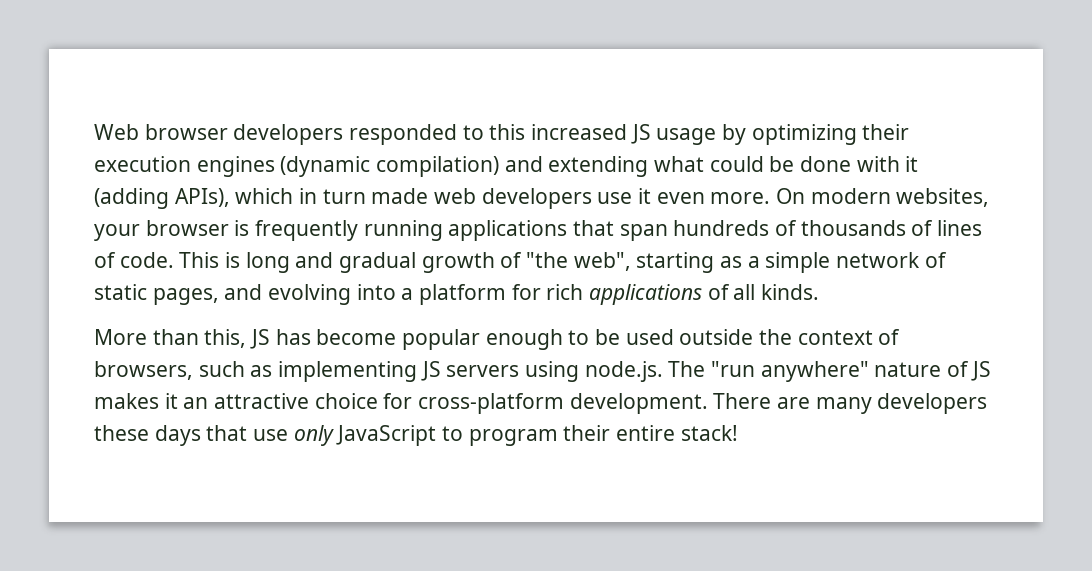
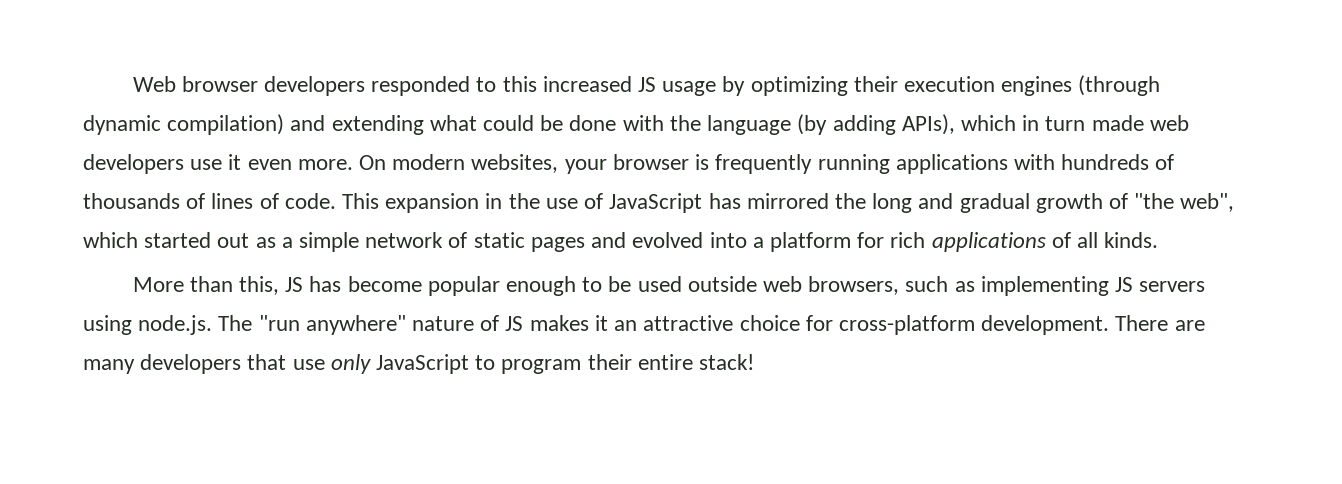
- Web browser developers responded to this increased JS usage by optimizing their execution engines (dynamic compilation) and extending what could be done with it (adding APIs), which in turn made web developers use it even more.
+ Web browser developers responded to this increased JS usage by optimizing their execution engines (through dynamic compilation) and extending what could be done with the language (by adding APIs), which in turn made web developers use it even more.
- On modern websites, your browser is frequently running applications that span hundreds of thousands of lines of code.
+ On modern websites, your browser is frequently running applications with hundreds of thousands of lines of code.
- This is long and gradual growth of "the web", starting as a simple network of static pages, and evolving into a platform for rich applications of all kinds.
+ This expansion in the use of JavaScript has mirrored the long and gradual growth of "the web", which started out as a simple network of static pages and evolved into a platform for rich applications of all kinds.
- More than this, JS has become popular enough to be used outside the context of browsers, such as implementing JS servers using node.js. The "run anywhere" nature of JS makes it an attractive choice for cross-platform development.
+ More than this, JS has become popular enough to be used outside web browsers, such as implementing JS servers using node.js. The "run anywhere" nature of JS makes it an attractive choice for cross-platform development.
- There are many developers these days that use only JavaScript to program their entire stack!
+ There are many developers that use only JavaScript to program their entire stack!

